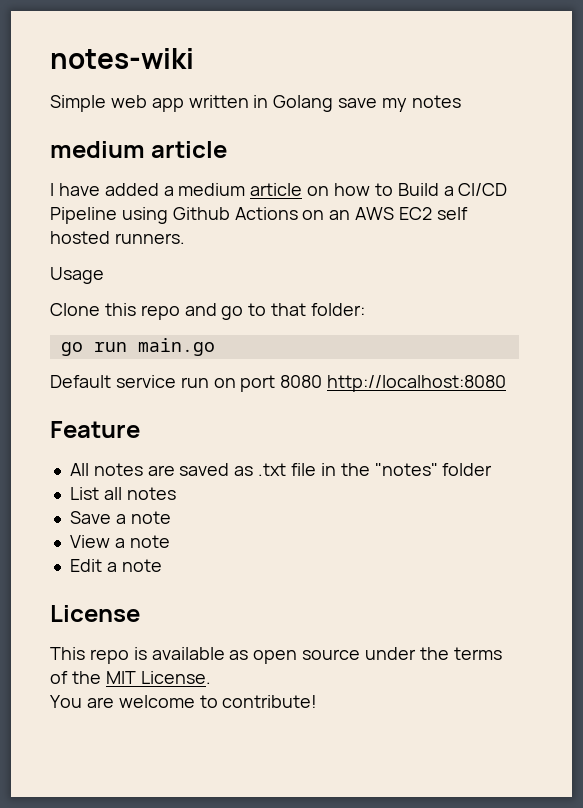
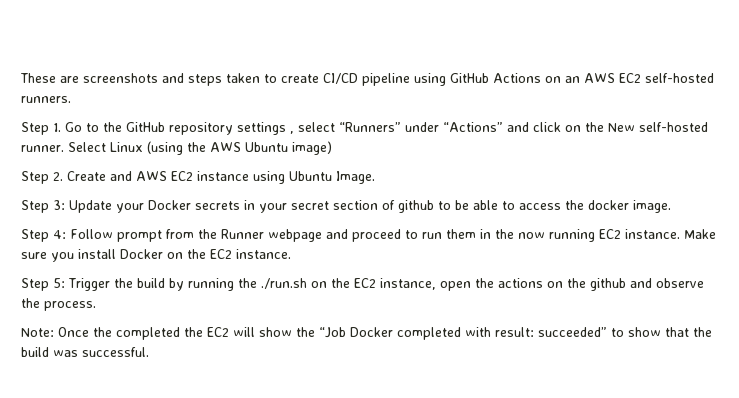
- notes-wiki
- Simple web app written in Golang save my notes
- medium article
- I have added a medium article on how to Build a CI/CD Pipeline using Github Actions on an AWS EC2 self hosted runners.
+ These are screenshots and steps taken to create CI/CD pipeline using GitHub Actions on an AWS EC2 self-hosted runners.
- Usage
- Clone this repo and go to that folder:
- go run main.go
- Default service run on port 8080 http://localhost:8080
- Feature
- All notes are saved as .txt file in the "notes" folder
- List all notes
- Save a note
- View a note
- Edit a note
- License
- This repo is available as open source under the terms of the MIT License.
- You are welcome to contribute!
+ Step 1. Go to the GitHub repository settings , select “Runners” under “Actions” and click on the New self-hosted runner. Select Linux (using the AWS Ubuntu image)
+ Step 2. Create and AWS EC2 instance using Ubuntu Image.
+ Step 3: Update your Docker secrets in your secret section of github to be able to access the docker image.
+ Step 4: Follow prompt from the Runner webpage and proceed to run them in the now running EC2 instance. Make sure you install Docker on the EC2 instance.
+ Step 5: Trigger the build by running the ./run.sh on the EC2 instance, open the actions on the github and observe the process.
+ Note: Once the completed the EC2 will show the “Job Docker completed with result: succeeded” to show that the build was successful.

